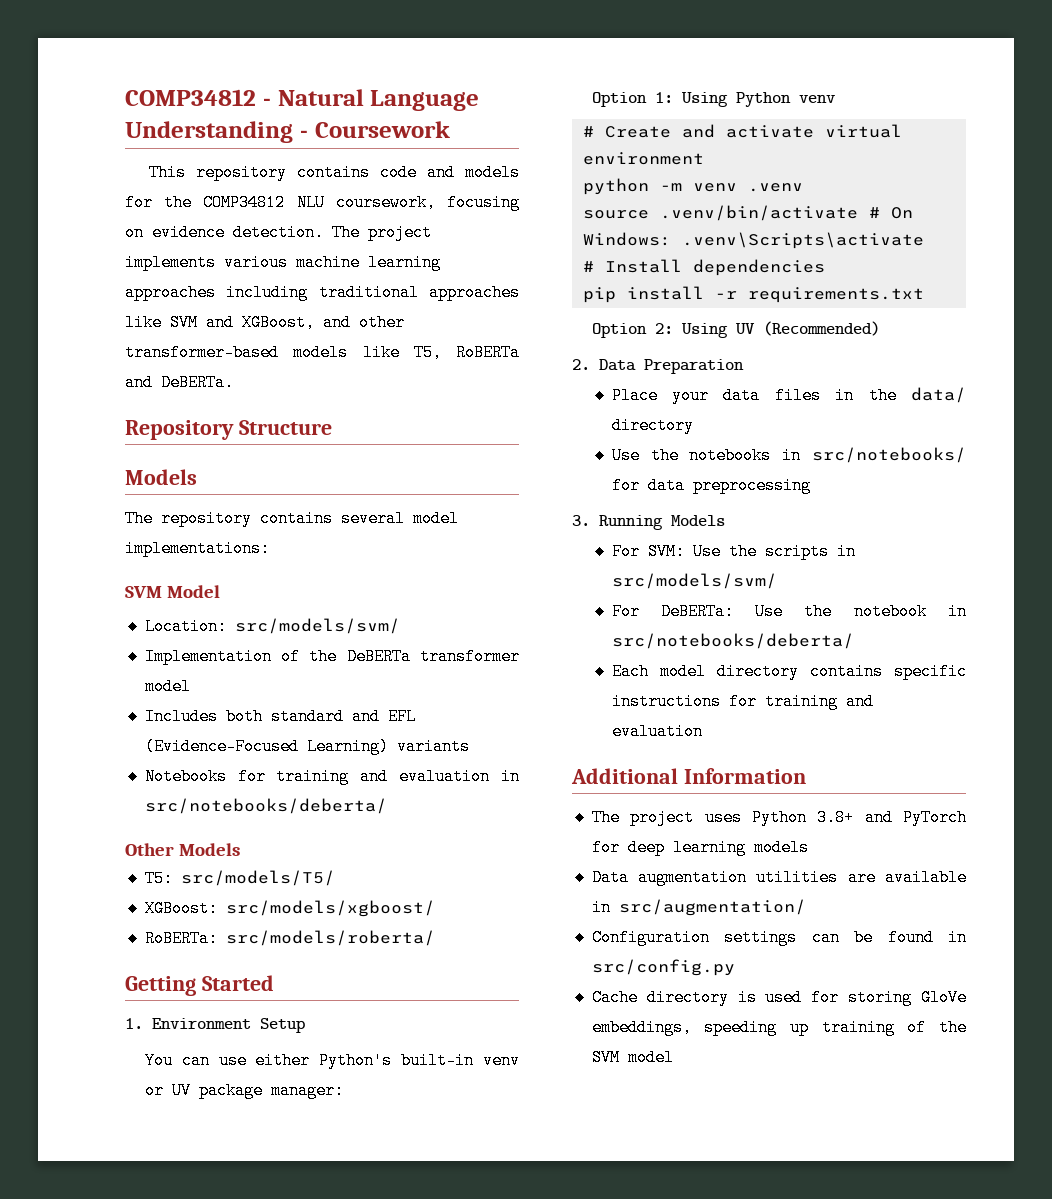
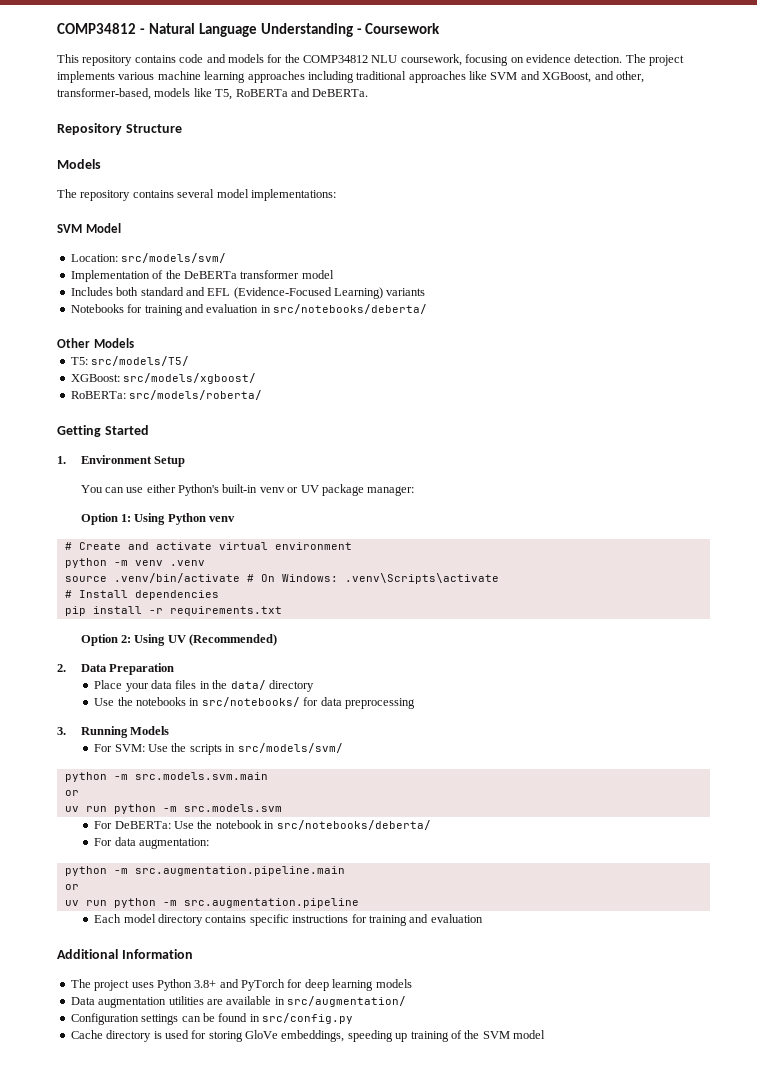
- The project implements various machine learning approaches including traditional approaches like SVM and XGBoost, and other transformer-based models like T5, RoBERTa and DeBERTa.
+ The project implements various machine learning approaches including traditional approaches like SVM and XGBoost, and other, transformer-based, models like T5, RoBERTa and DeBERTa.
+ python -m src.models.svm.main
+ or
+ uv run python -m src.models.svm
+ For data augmentation:
+ python -m src.augmentation.pipeline.main
+ or
+ uv run python -m src.augmentation.pipeline

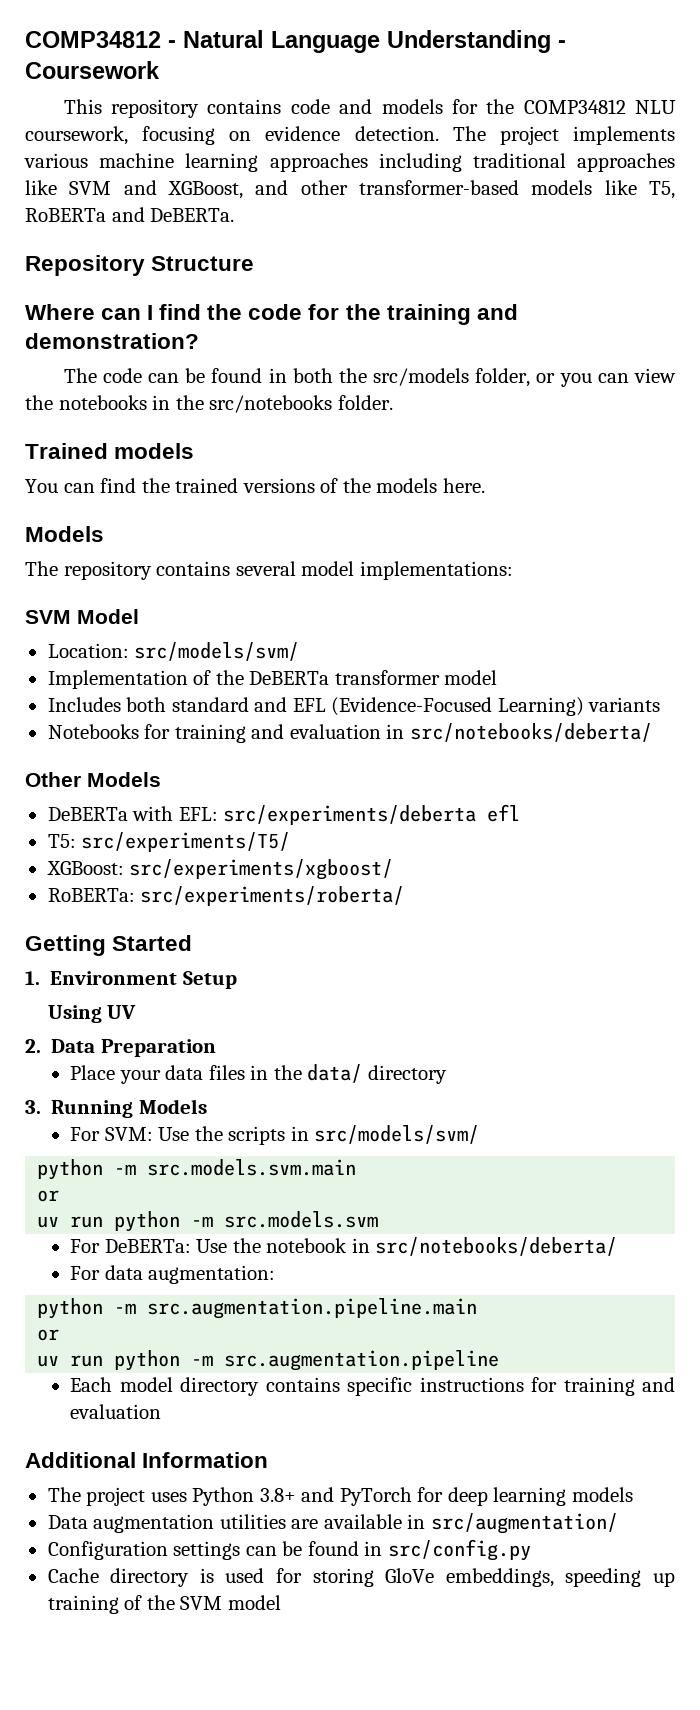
- The project implements various machine learning approaches including traditional approaches like SVM and XGBoost, and other, transformer-based, models like T5, RoBERTa and DeBERTa.
+ The project implements various machine learning approaches including traditional approaches like SVM and XGBoost, and other transformer-based models like T5, RoBERTa and DeBERTa.
+ Where can I find the code for the training and demonstration?
+ The code can be found in both the src/models folder, or you can view the notebooks in the src/notebooks folder.
+ Trained models
+ You can find the trained versions of the models here.
+ DeBERTa with EFL: src/experiments/deberta efl
- T5: src/models/T5/
+ T5: src/experiments/T5/
- XGBoost: src/models/xgboost/
+ XGBoost: src/experiments/xgboost/
- RoBERTa: src/models/roberta/
+ RoBERTa: src/experiments/roberta/
- You can use either Python's built-in venv or UV package manager:
- Option 1: Using Python venv
- # Create and activate virtual environment
- python -m venv .venv
- source .venv/bin/activate # On Windows: .venv\Scripts\activate
- # Install dependencies
- pip install -r requirements.txt
- Option 2: Using UV (Recommended)
+ Using UV
- Use the notebooks in src/notebooks/ for data preprocessing

